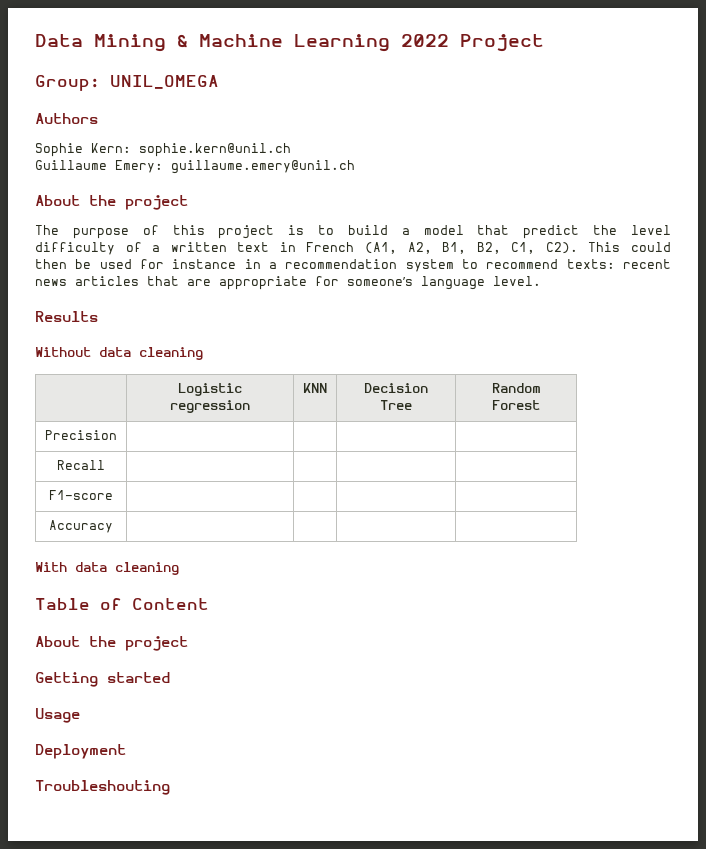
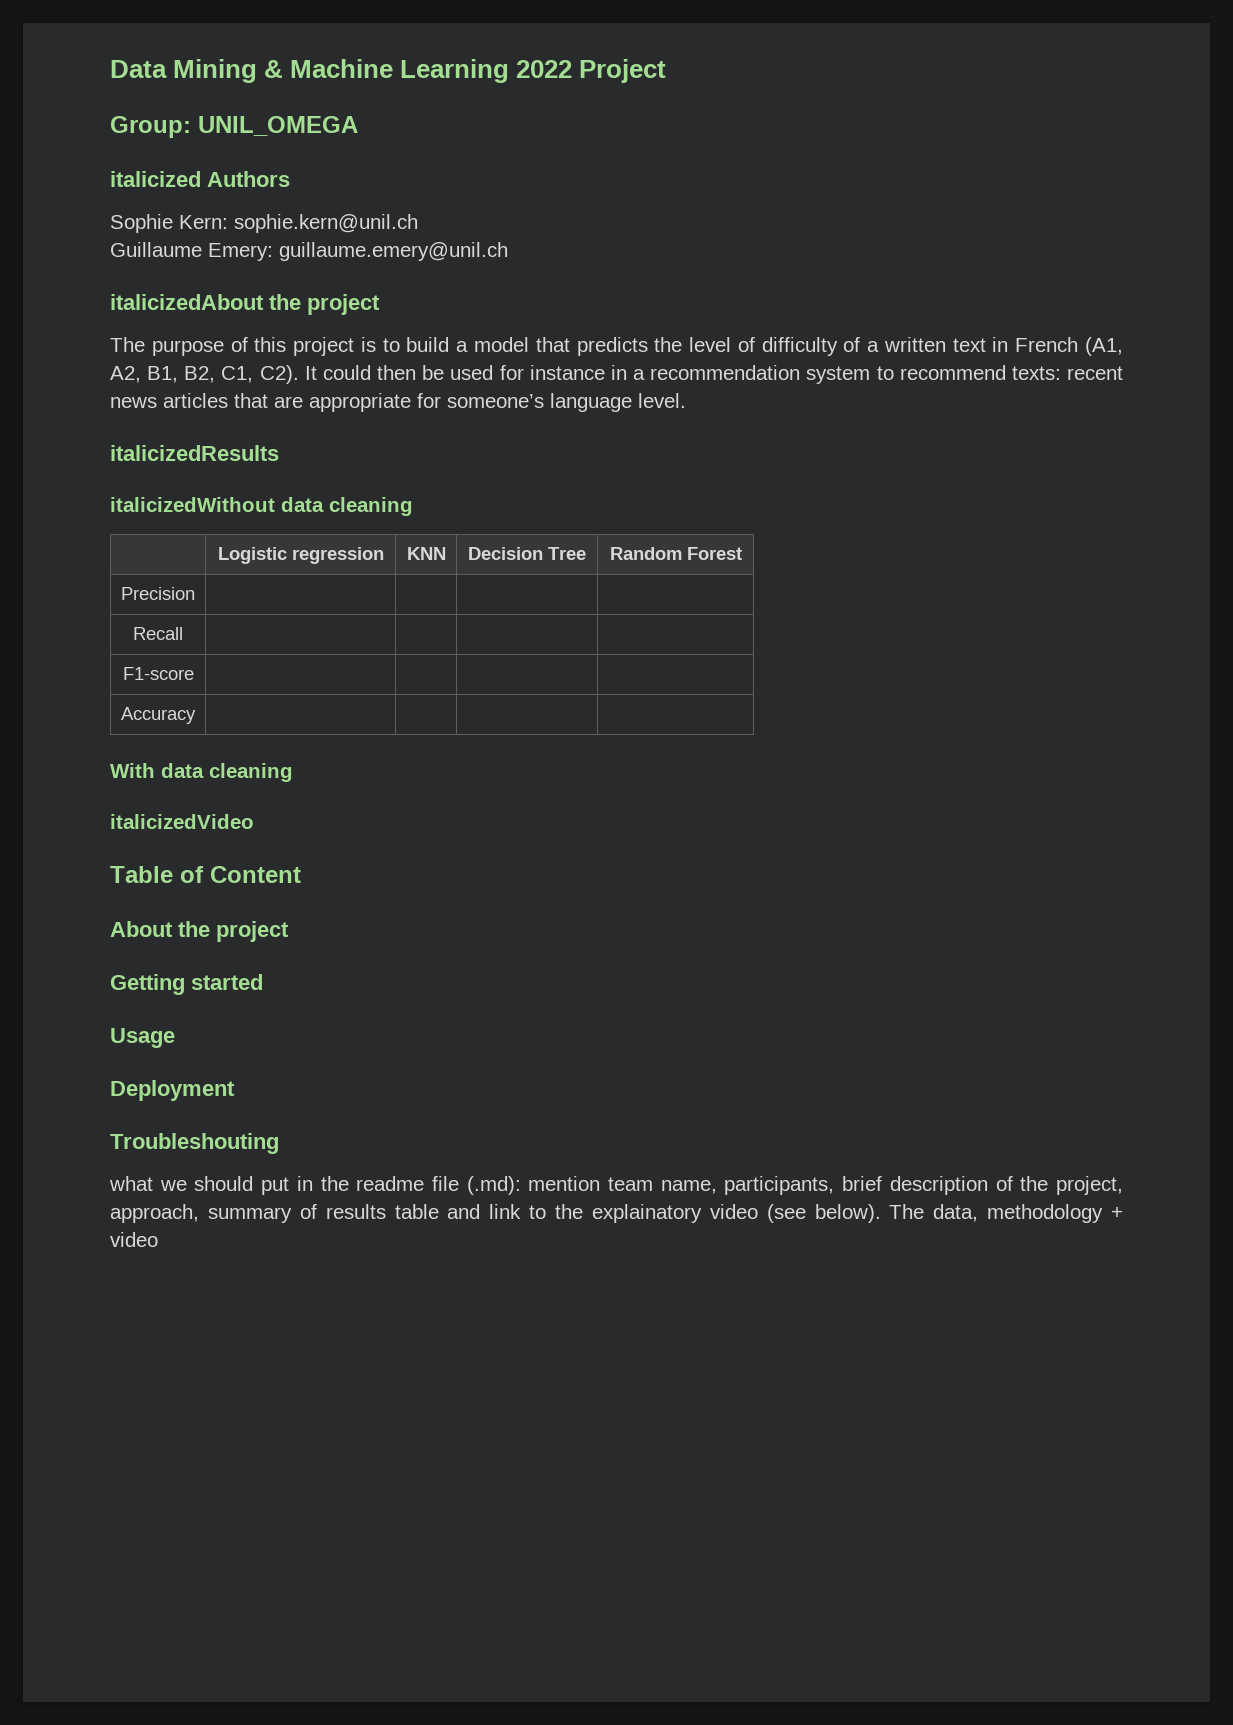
- Authors
+ italicized Authors
  Guillaume Emery: guillaume.emery@unil.ch
- About the project
+ italicizedAbout the project
- The purpose of this project is to build a model that predict the level difficulty of a written text in French (A1, A2, B1, B2, C1, C2). This could then be used for instance in a recommendation system to recommend texts: recent news articles that are appropriate for someone’s language level.
+ The purpose of this project is to build a model that predicts the level of difficulty of a written text in French (A1, A2, B1, B2, C1, C2). It could then be used for instance in a recommendation system to recommend texts: recent news articles that are appropriate for someone’s language level.
- Results
- Without data cleaning
+ italicizedResults
+ italicizedWithout data cleaning
+ italicizedVideo
+ what we should put in the readme file (.md): mention team name, participants, brief description of the project, approach, summary of results table and link to the explainatory video (see below). The data, methodology + video

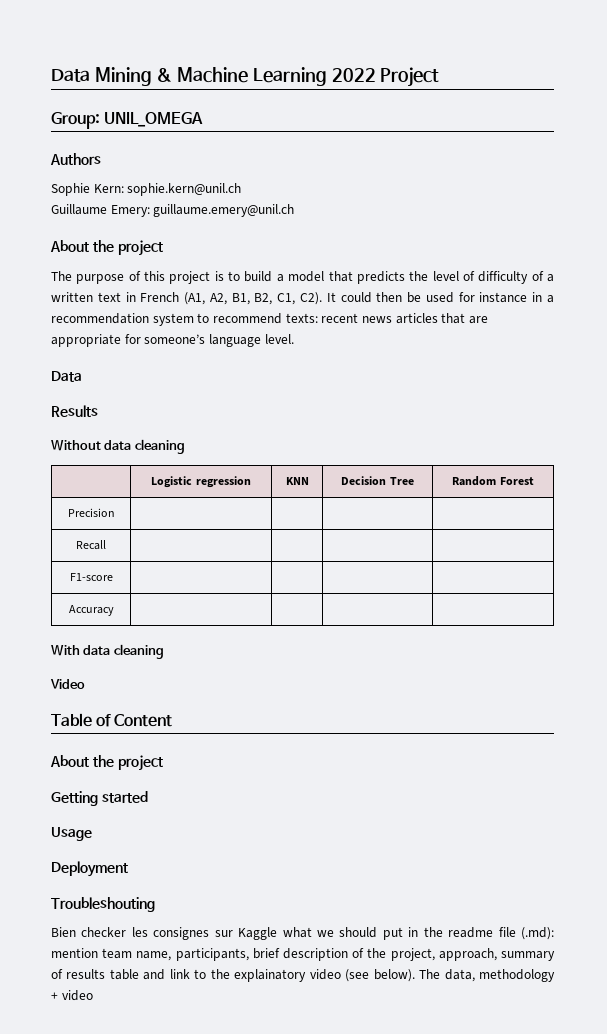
- italicized Authors
+ Authors
  Guillaume Emery: guillaume.emery@unil.ch
- italicizedAbout the project
+ About the project
  The purpose of this project is to build a model that predicts the level of difficulty of a written text in French (A1, A2, B1, B2, C1, C2). It could then be used for instance in a recommendation system to recommend texts: recent news articles that are appropriate for someone’s language level.
- italicizedResults
- italicizedWithout data cleaning
+ Data
+ Results
+ Without data cleaning
- italicizedVideo
+ Video
- what we should put in the readme file (.md): mention team name, participants, brief description of the project, approach, summary of results table and link to the explainatory video (see below).
+ Bien checker les consignes sur Kaggle what we should put in the readme file (.md): mention team name, participants, brief description of the project, approach, summary of results table and link to the explainatory video (see below).

